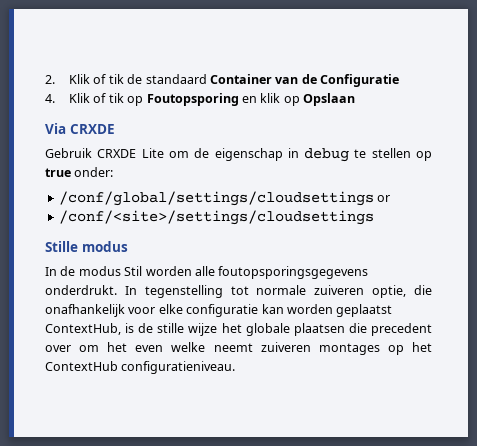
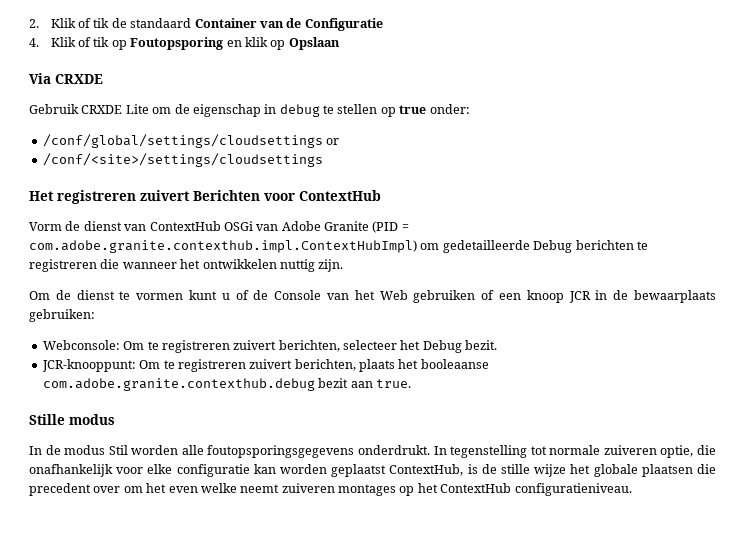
+ Het registreren zuivert Berichten voor ContextHub
+ Vorm de dienst van ContextHub OSGi van Adobe Granite (PID = com.adobe.granite.contexthub.impl.ContextHubImpl) om gedetailleerde Debug berichten te registreren die wanneer het ontwikkelen nuttig zijn.
+ Om de dienst te vormen kunt u of de Console van het Web gebruiken of een knoop JCR in de bewaarplaats gebruiken:
+ Webconsole: Om te registreren zuivert berichten, selecteer het Debug bezit.
+ JCR-knooppunt: Om te registreren zuivert berichten, plaats het booleaanse com.adobe.granite.contexthub.debug bezit aan true.

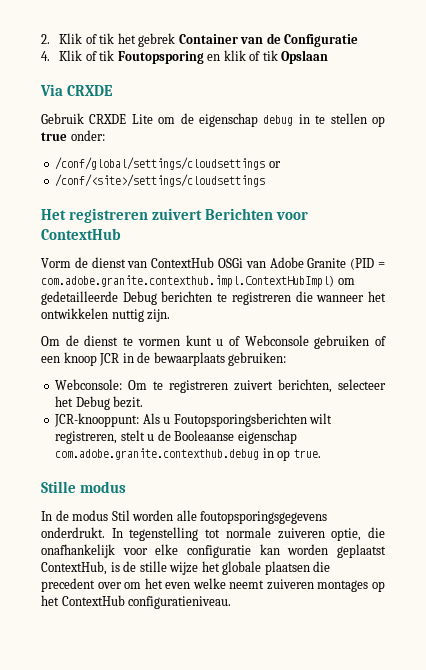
- 2. Klik of tik de standaard Container van de Configuratie
+ 2. Klik of tik het gebrek Container van de Configuratie
- 4. Klik of tik op Foutopsporing en klik op Opslaan
+ 4. Klik of tik Foutopsporing en klik of tik Opslaan
- Gebruik CRXDE Lite om de eigenschap in debug te stellen op true onder:
+ Gebruik CRXDE Lite om de eigenschap debug in te stellen op true onder:
- Om de dienst te vormen kunt u of de Console van het Web gebruiken of een knoop JCR in de bewaarplaats gebruiken:
+ Om de dienst te vormen kunt u of Webconsole gebruiken of een knoop JCR in de bewaarplaats gebruiken:
- JCR-knooppunt: Om te registreren zuivert berichten, plaats het booleaanse com.adobe.granite.contexthub.debug bezit aan true.
+ JCR-knooppunt: Als u Foutopsporingsberichten wilt registreren, stelt u de Booleaanse eigenschap com.adobe.granite.contexthub.debug in op true.

